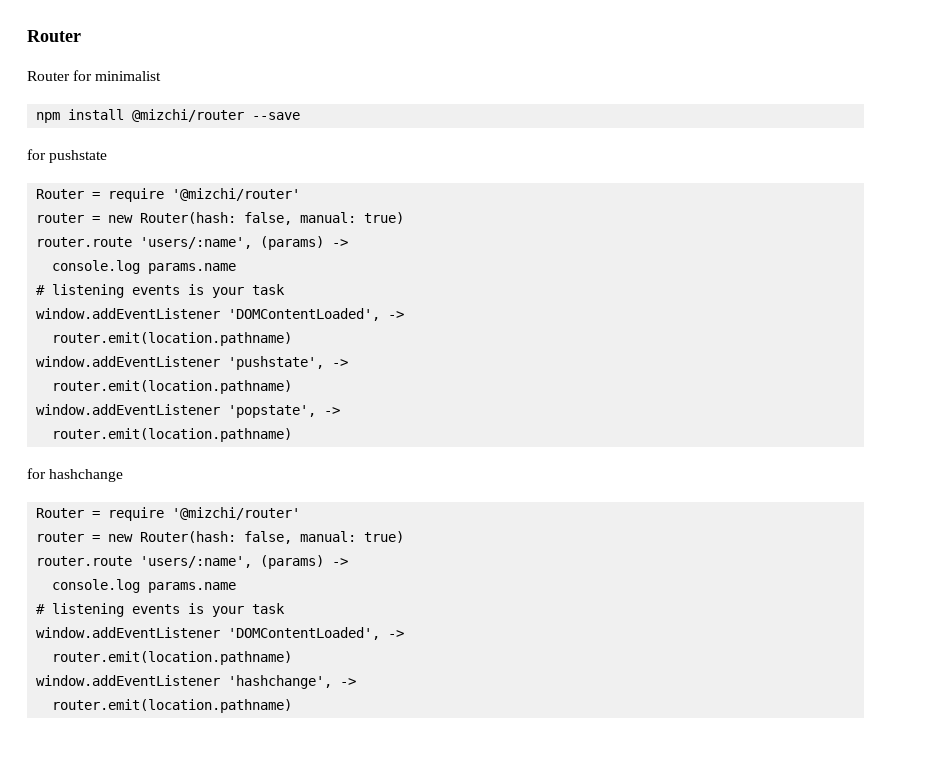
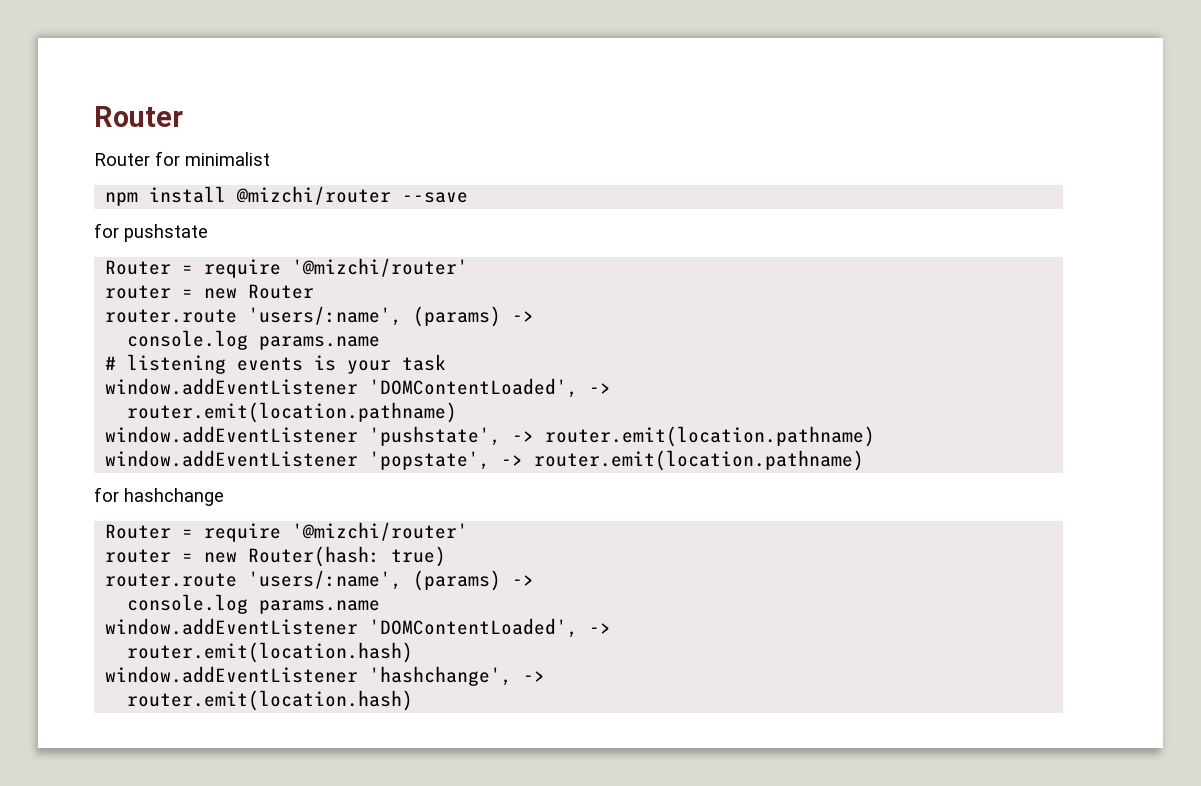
  for pushstate
  Router = require '@mizchi/router'
- router = new Router(hash: false, manual: true)
+ router = new Router
- window.addEventListener 'pushstate', ->
- router.emit(location.pathname)
+ window.addEventListener 'pushstate', -> router.emit(location.pathname)
- window.addEventListener 'popstate', ->
- router.emit(location.pathname)
+ window.addEventListener 'popstate', -> router.emit(location.pathname)
  for hashchange
  Router = require '@mizchi/router'
- router = new Router(hash: false, manual: true)
+ router = new Router(hash: true)
  router.route 'users/:name', (params) ->
  console.log params.name
- # listening events is your task
  window.addEventListener 'DOMContentLoaded', ->
- router.emit(location.pathname)
+ router.emit(location.hash)
  window.addEventListener 'hashchange', ->
- router.emit(location.pathname)
+ router.emit(location.hash)

